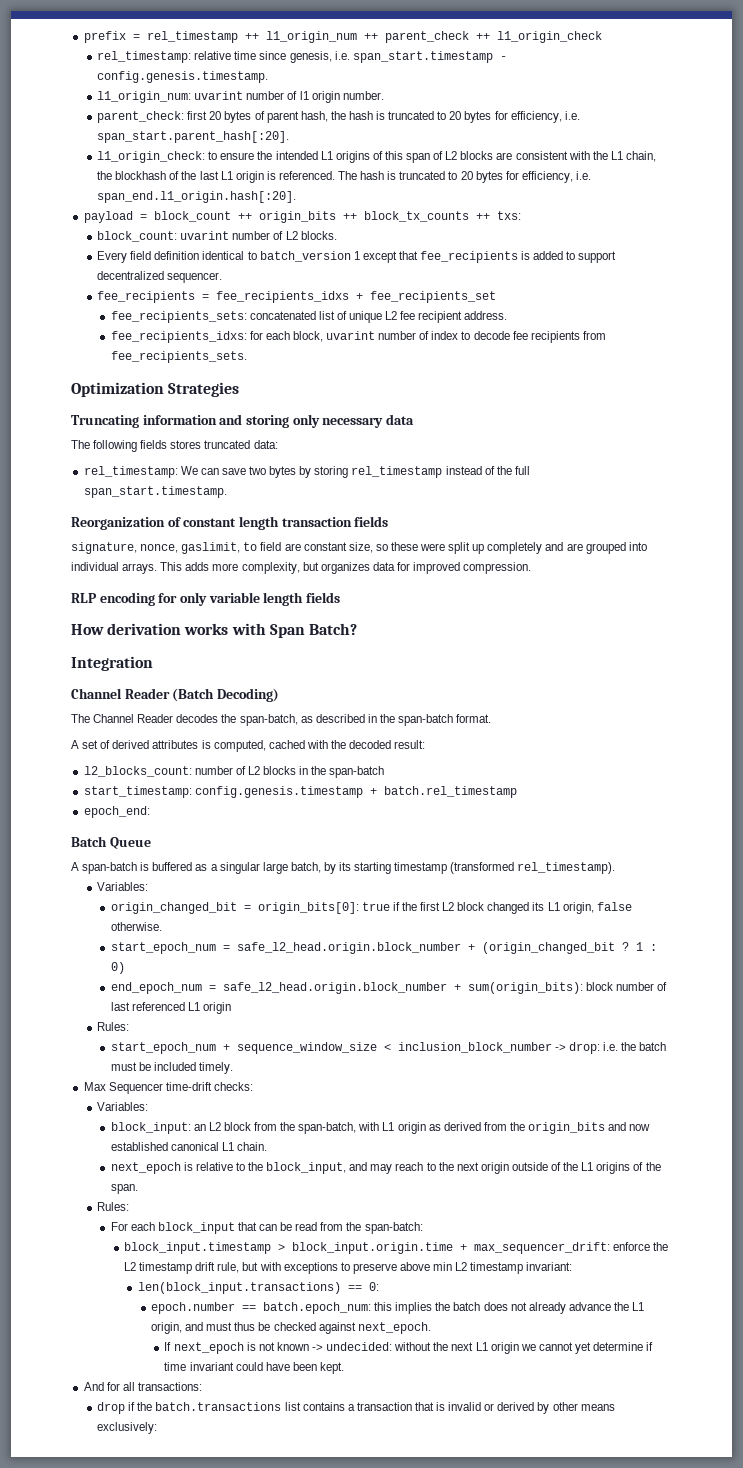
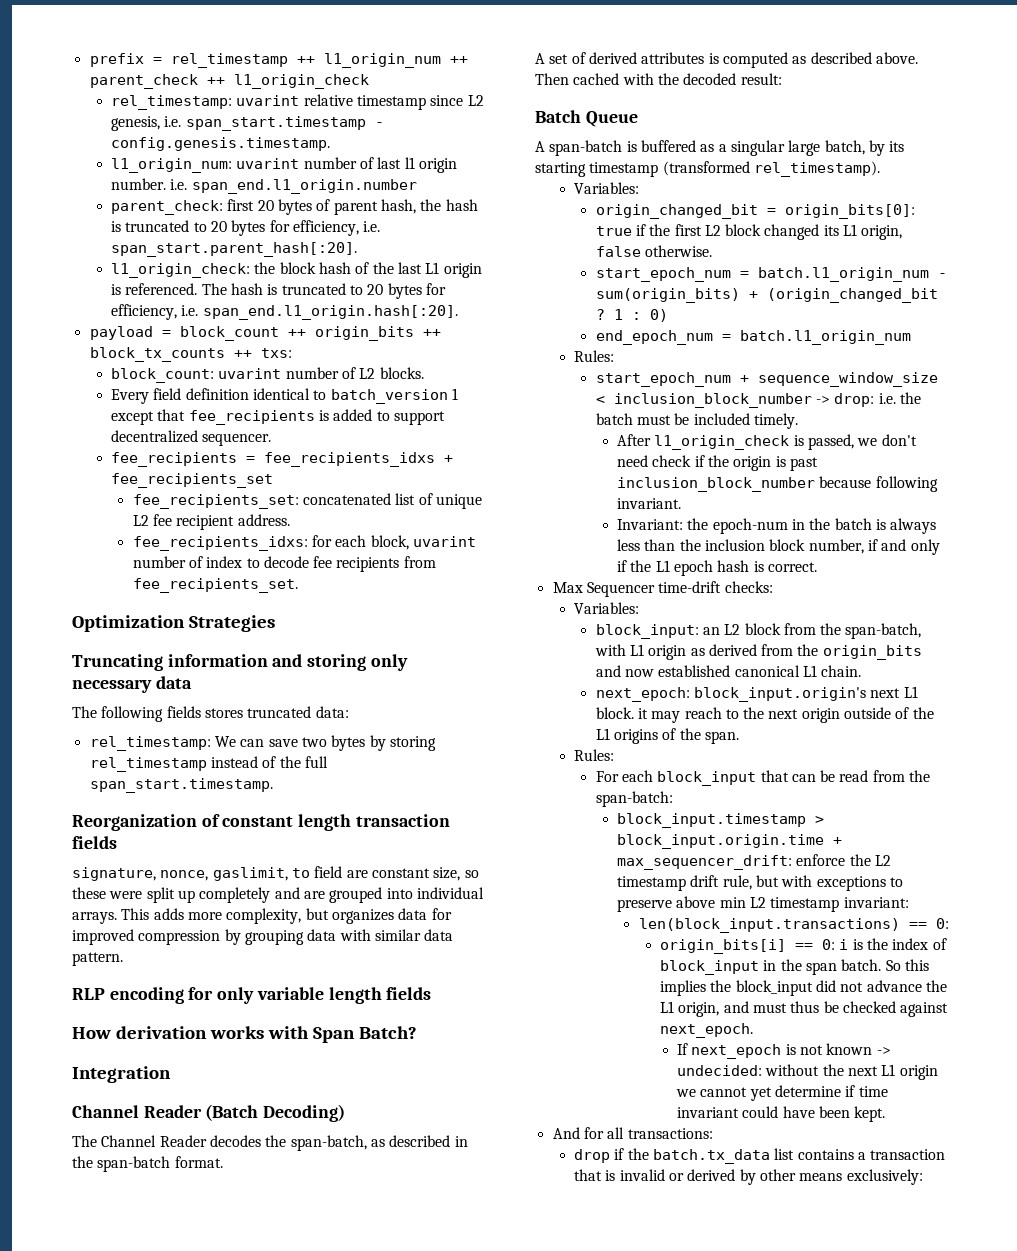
- rel_timestamp: relative time since genesis, i.e. span_start.timestamp - config.genesis.timestamp.
+ rel_timestamp: uvarint relative timestamp since L2 genesis, i.e. span_start.timestamp - config.genesis.timestamp.
- l1_origin_num: uvarint number of l1 origin number.
+ l1_origin_num: uvarint number of last l1 origin number. i.e. span_end.l1_origin.number
- l1_origin_check: to ensure the intended L1 origins of this span of L2 blocks are consistent with the L1 chain, the blockhash of the last L1 origin is referenced.
+ l1_origin_check: the block hash of the last L1 origin is referenced.
- fee_recipients_sets: concatenated list of unique L2 fee recipient address.
+ fee_recipients_set: concatenated list of unique L2 fee recipient address.
- fee_recipients_idxs: for each block, uvarint number of index to decode fee recipients from fee_recipients_sets.
+ fee_recipients_idxs: for each block, uvarint number of index to decode fee recipients from fee_recipients_set.
- This adds more complexity, but organizes data for improved compression.
+ This adds more complexity, but organizes data for improved compression by grouping data with similar data pattern.
- A set of derived attributes is computed, cached with the decoded result:
+ A set of derived attributes is computed as described above. Then cached with the decoded result:
- l2_blocks_count: number of L2 blocks in the span-batch
- start_timestamp: config.genesis.timestamp + batch.rel_timestamp
- epoch_end:
- start_epoch_num = safe_l2_head.origin.block_number + (origin_changed_bit ?
+ start_epoch_num = batch.l1_origin_num - sum(origin_bits) + (origin_changed_bit ?
- end_epoch_num = safe_l2_head.origin.block_number + sum(origin_bits): block number of last referenced L1 origin
+ end_epoch_num = batch.l1_origin_num
+ After l1_origin_check is passed, we don't need check if the origin is past inclusion_block_number because following invariant.
+ Invariant: the epoch-num in the batch is always less than the inclusion block number, if and only if the L1 epoch hash is correct.
- next_epoch is relative to the block_input, and may reach to the next origin outside of the L1 origins of the span.
+ next_epoch: block_input.origin's next L1 block. it may reach to the next origin outside of the L1 origins of the span.
- epoch.number == batch.epoch_num: this implies the batch does not already advance the L1 origin, and must thus be checked against next_epoch.
+ origin_bits[i] == 0: i is the index of block_input in the span batch. So this implies the block_input did not advance the L1 origin, and must thus be checked against next_epoch.
- drop if the batch.transactions list contains a transaction that is invalid or derived by other means exclusively:
+ drop if the batch.tx_data list contains a transaction that is invalid or derived by other means exclusively:

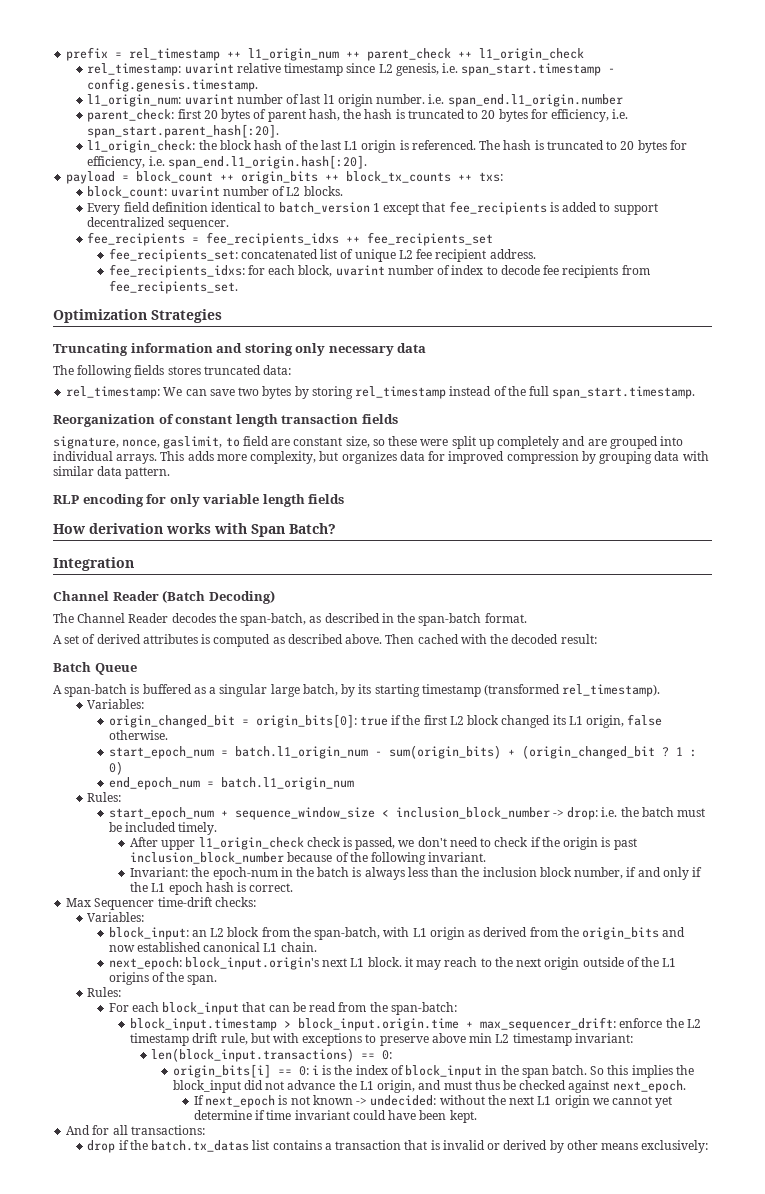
- fee_recipients = fee_recipients_idxs + fee_recipients_set
+ fee_recipients = fee_recipients_idxs ++ fee_recipients_set
- After l1_origin_check is passed, we don't need check if the origin is past inclusion_block_number because following invariant.
+ After upper l1_origin_check check is passed, we don't need to check if the origin is past inclusion_block_number because of the following invariant.
- drop if the batch.tx_data list contains a transaction that is invalid or derived by other means exclusively:
+ drop if the batch.tx_datas list contains a transaction that is invalid or derived by other means exclusively:

